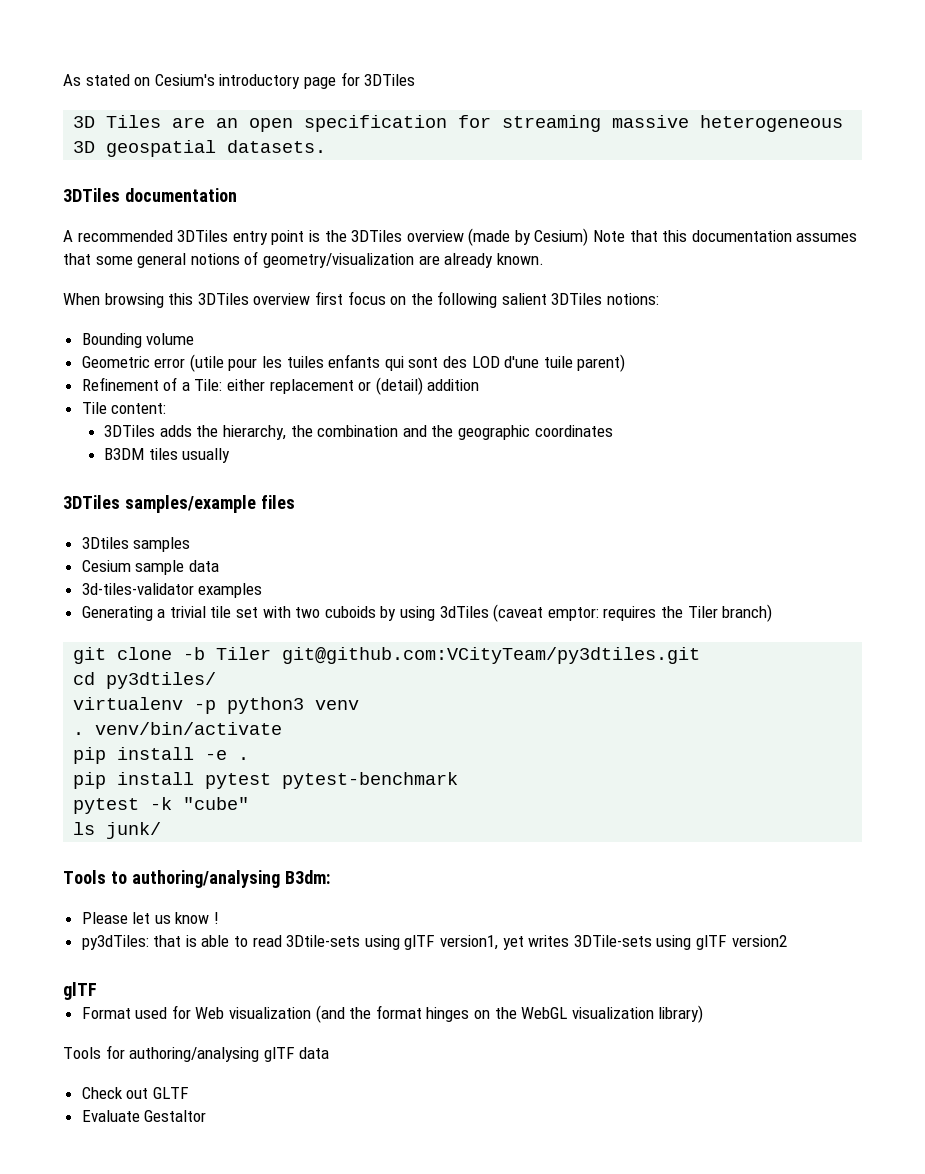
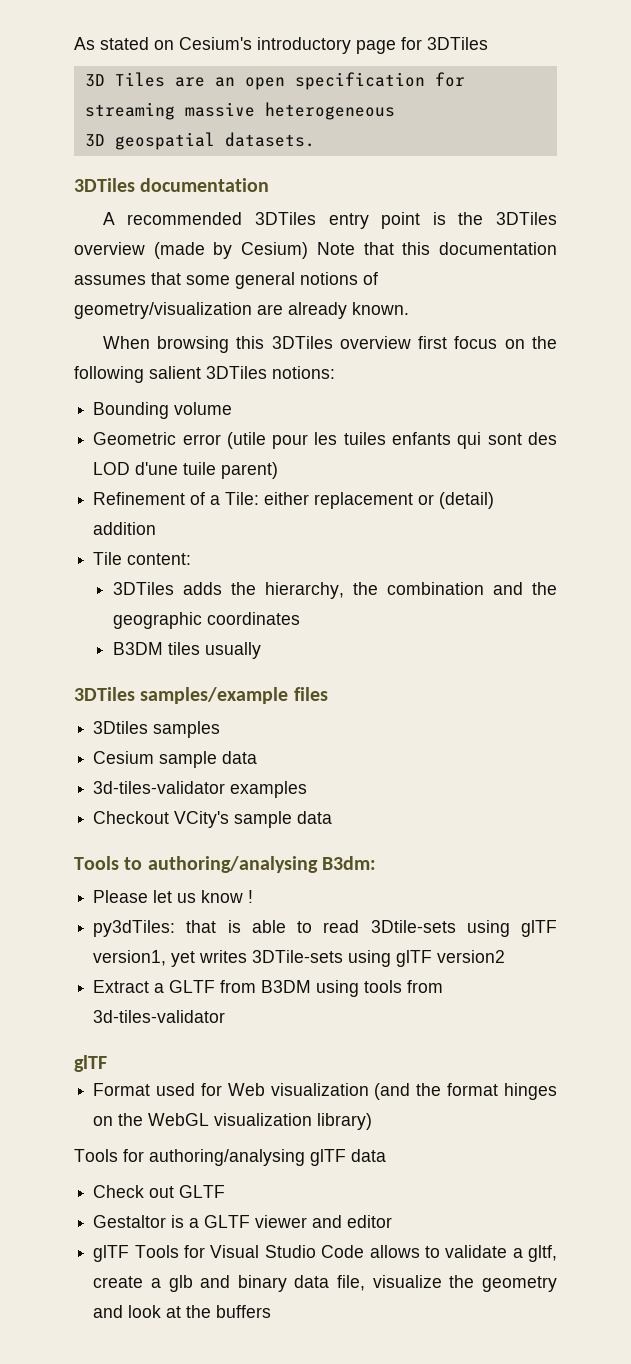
- Generating a trivial tile set with two cuboids by using 3dTiles (caveat emptor: requires the Tiler branch)
- git clone -b Tiler git@github.com:VCityTeam/py3dtiles.git
- cd py3dtiles/
- virtualenv -p python3 venv
- . venv/bin/activate
- pip install -e .
- pip install pytest pytest-benchmark
- pytest -k "cube"
- ls junk/
+ Checkout VCity's sample data
+ Extract a GLTF from B3DM using tools from 3d-tiles-validator
- Evaluate Gestaltor
+ Gestaltor is a GLTF viewer and editor
+ glTF Tools for Visual Studio Code allows to validate a gltf, create a glb and binary data file, visualize the geometry and look at the buffers

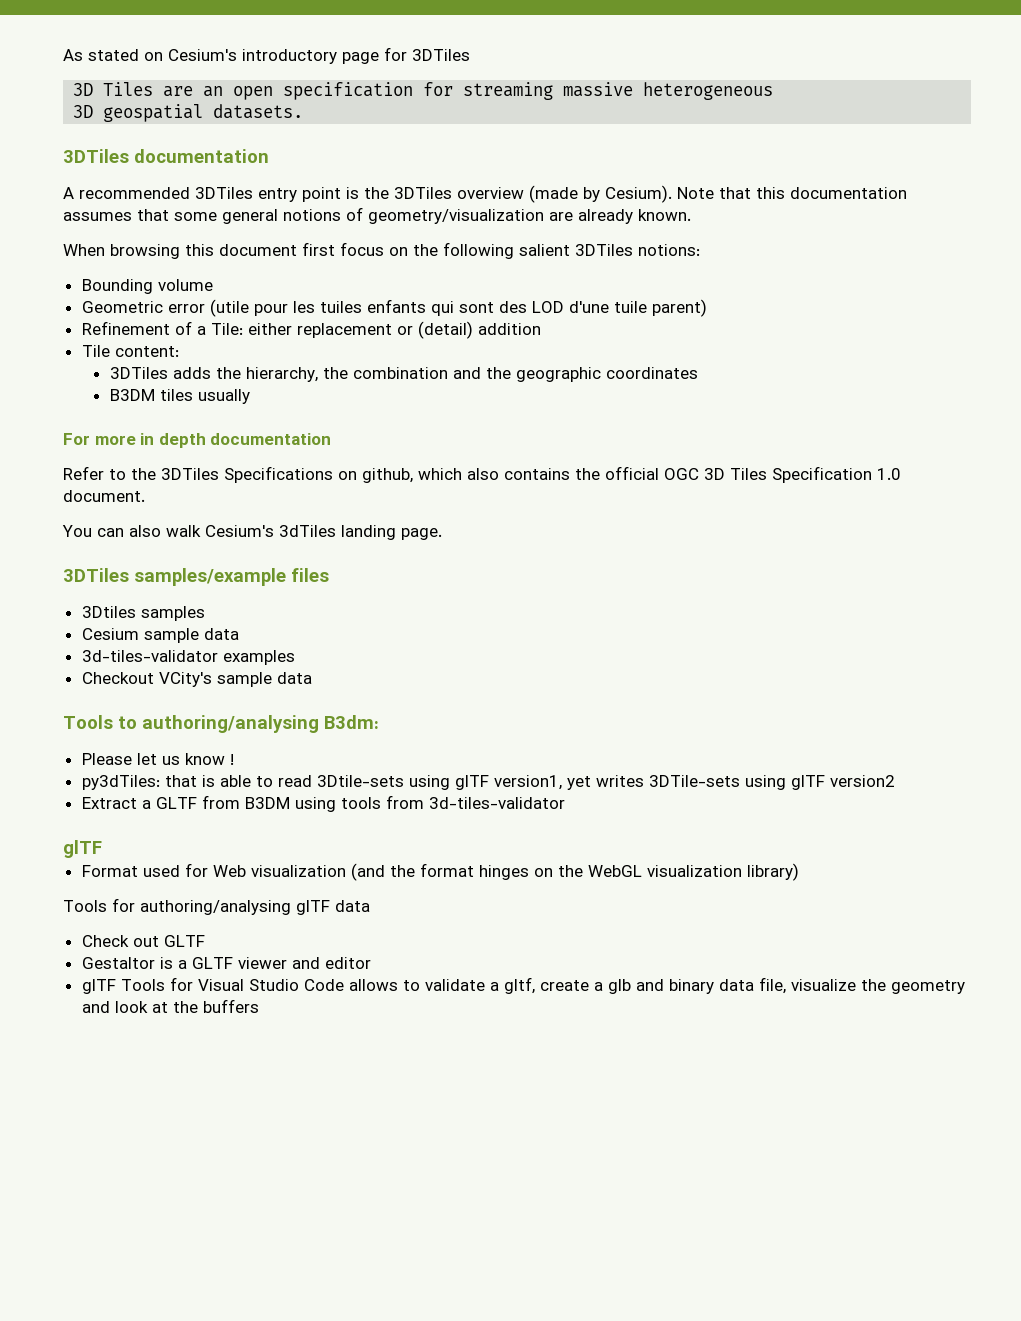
- A recommended 3DTiles entry point is the 3DTiles overview (made by Cesium) Note that this documentation assumes that some general notions of geometry/visualization are already known.
+ A recommended 3DTiles entry point is the 3DTiles overview (made by Cesium). Note that this documentation assumes that some general notions of geometry/visualization are already known.
- When browsing this 3DTiles overview first focus on the following salient 3DTiles notions:
+ When browsing this document first focus on the following salient 3DTiles notions:
+ For more in depth documentation
+ Refer to the 3DTiles Specifications on github, which also contains the official OGC 3D Tiles Specification 1.0 document.
+ You can also walk Cesium's 3dTiles landing page.

